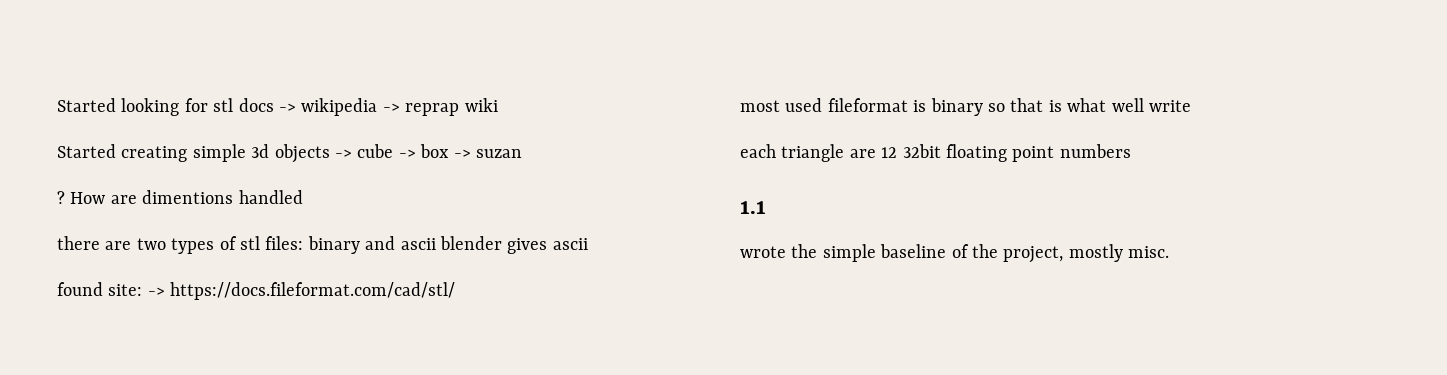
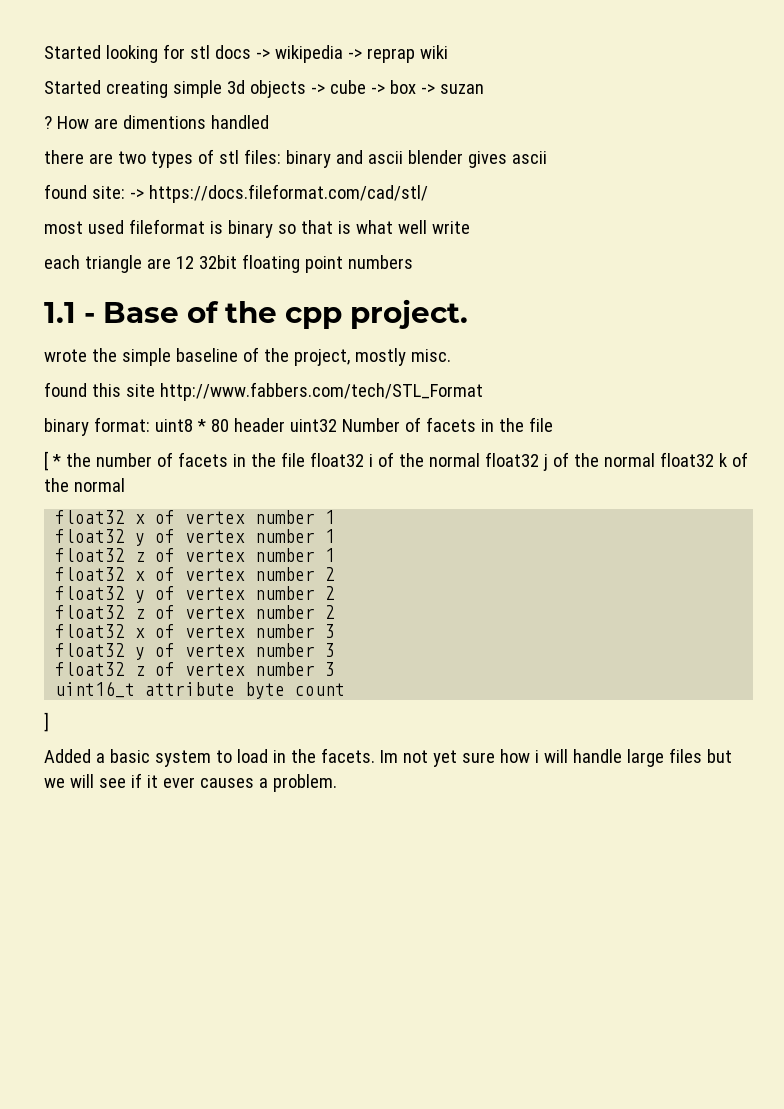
- 1.1
+ 1.1 - Base of the cpp project.
+ found this site http://www.fabbers.com/tech/STL_Format
+ binary format: uint8 * 80 header uint32 Number of facets in the file
+ [ * the number of facets in the file float32 i of the normal float32 j of the normal float32 k of the normal
+ float32 x of vertex number 1
+ float32 y of vertex number 1
+ float32 z of vertex number 1
+ float32 x of vertex number 2
+ float32 y of vertex number 2
+ float32 z of vertex number 2
+ float32 x of vertex number 3
+ float32 y of vertex number 3
+ float32 z of vertex number 3
+ uint16_t attribute byte count
+ ]
+ Added a basic system to load in the facets. Im not yet sure how i will handle large files but we will see if it ever causes a problem.

